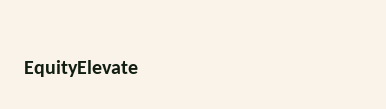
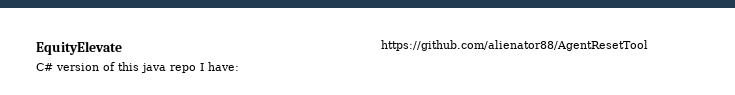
+ C# version of this java repo I have: https://github.com/alienator88/AgentResetTool

